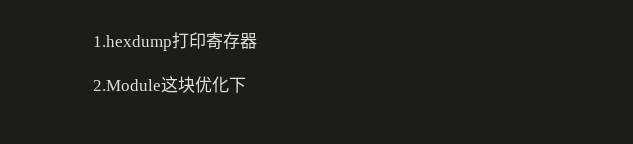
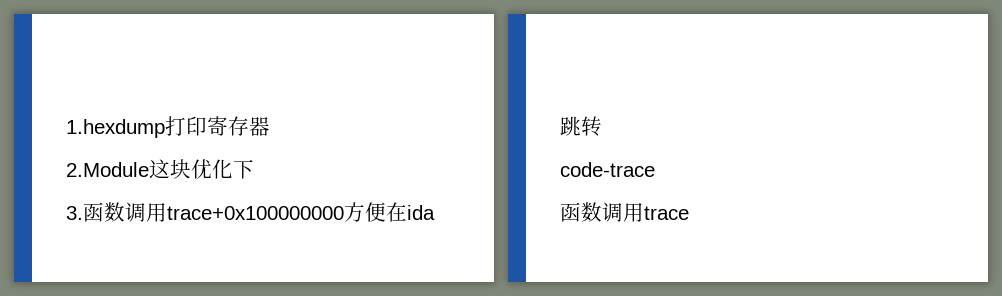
+ 3.函数调用trace+0x100000000方便在ida跳转
+ code-trace
+ 函数调用trace

